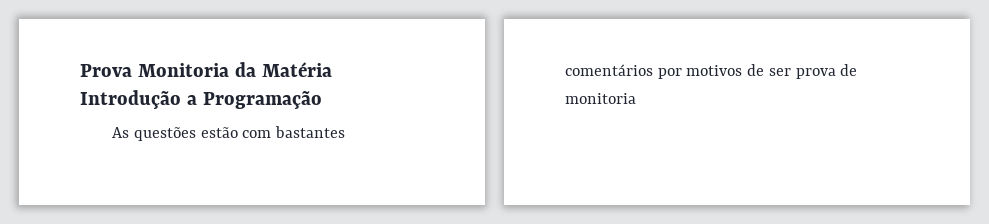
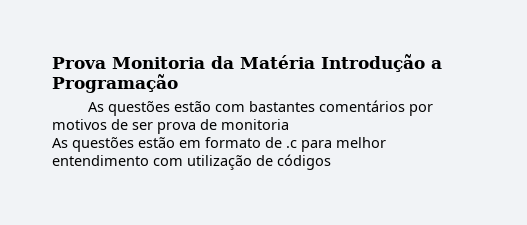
+ As questões estão em formato de .c para melhor entendimento com utilização de códigos

